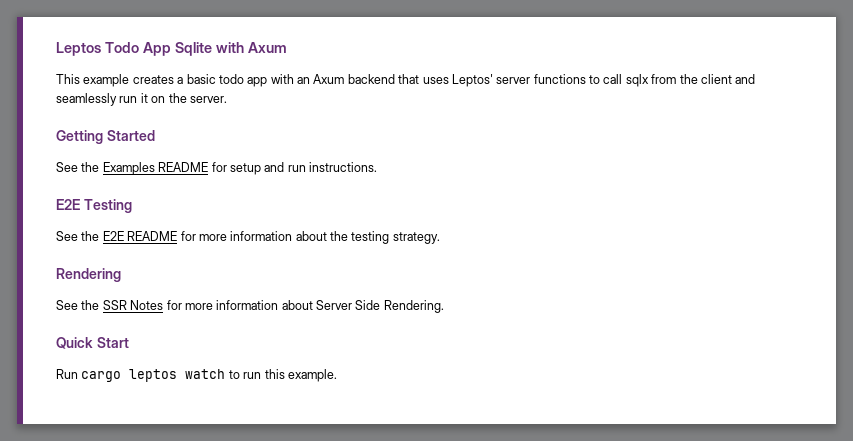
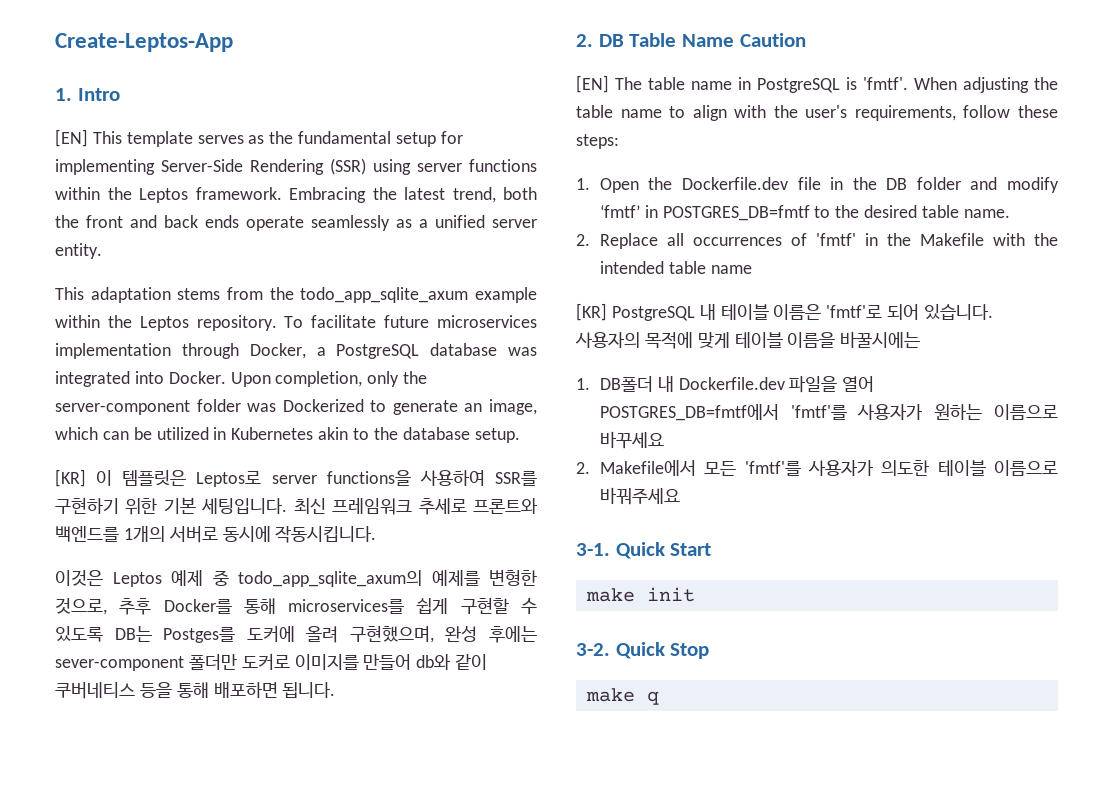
- Leptos Todo App Sqlite with Axum
- This example creates a basic todo app with an Axum backend that uses Leptos' server functions to call sqlx from the client and seamlessly run it on the server.
- Getting Started
- See the Examples README for setup and run instructions.
- E2E Testing
- See the E2E README for more information about the testing strategy.
- Rendering
- See the SSR Notes for more information about Server Side Rendering.
- Quick Start
- Run cargo leptos watch to run this example.
+ Create-Leptos-App
+ 1. Intro
+ [EN] This template serves as the fundamental setup for implementing Server-Side Rendering (SSR) using server functions within the Leptos framework. Embracing the latest trend, both the front and back ends operate seamlessly as a unified server entity.
+ This adaptation stems from the todo_app_sqlite_axum example within the Leptos repository. To facilitate future microservices implementation through Docker, a PostgreSQL database was integrated into Docker. Upon completion, only the server-component folder was Dockerized to generate an image, which can be utilized in Kubernetes akin to the database setup.
+ [KR] 이 템플릿은 Leptos로 server functions을 사용하여 SSR를 구현하기 위한 기본 세팅입니다. 최신 프레임워크 추세로 프론트와 백엔드를 1개의 서버로 동시에 작동시킵니다.
+ 이것은 Leptos 예제 중 todo_app_sqlite_axum의 예제를 변형한 것으로, 추후 Docker를 통해 microservices를 쉽게 구현할 수 있도록 DB는 Postges를 도커에 올려 구현했으며, 완성 후에는 sever-component 폴더만 도커로 이미지를 만들어 db와 같이 쿠버네티스 등을 통해 배포하면 됩니다.
+ 2. DB Table Name Caution
+ [EN] The table name in PostgreSQL is 'fmtf'. When adjusting the table name to align with the user's requirements, follow these steps:
+ 1. Open the Dockerfile.dev file in the DB folder and modify ‘fmtf’ in POSTGRES_DB=fmtf to the desired table name.
+ 2. Replace all occurrences of 'fmtf' in the Makefile with the intended table name
+ [KR] PostgreSQL 내 테이블 이름은 'fmtf'로 되어 있습니다. 사용자의 목적에 맞게 테이블 이름을 바꿀시에는
+ 1. DB폴더 내 Dockerfile.dev 파일을 열어 POSTGRES_DB=fmtf에서 'fmtf'를 사용자가 원하는 이름으로 바꾸세요
+ 2. Makefile에서 모든 'fmtf'를 사용자가 의도한 테이블 이름으로 바꿔주세요
+ 3-1. Quick Start
+ make init
+ 3-2. Quick Stop
+ make q

